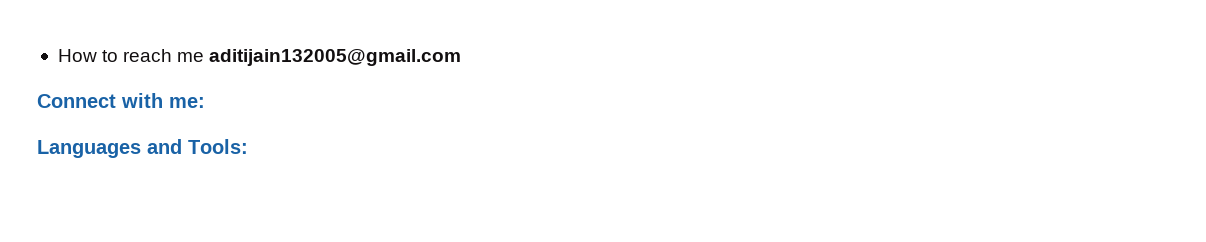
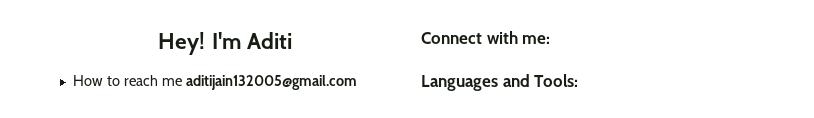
+ Hey! I'm Aditi

